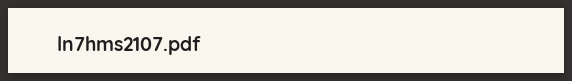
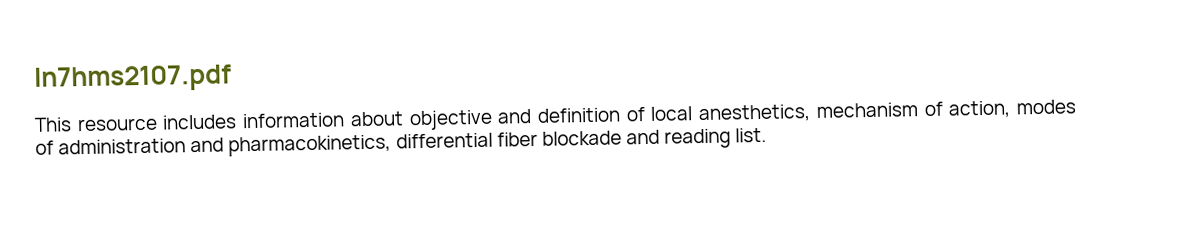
+ This resource includes information about objective and definition of local anesthetics, mechanism of action, modes of administration and pharmacokinetics, differential fiber blockade and reading list.

